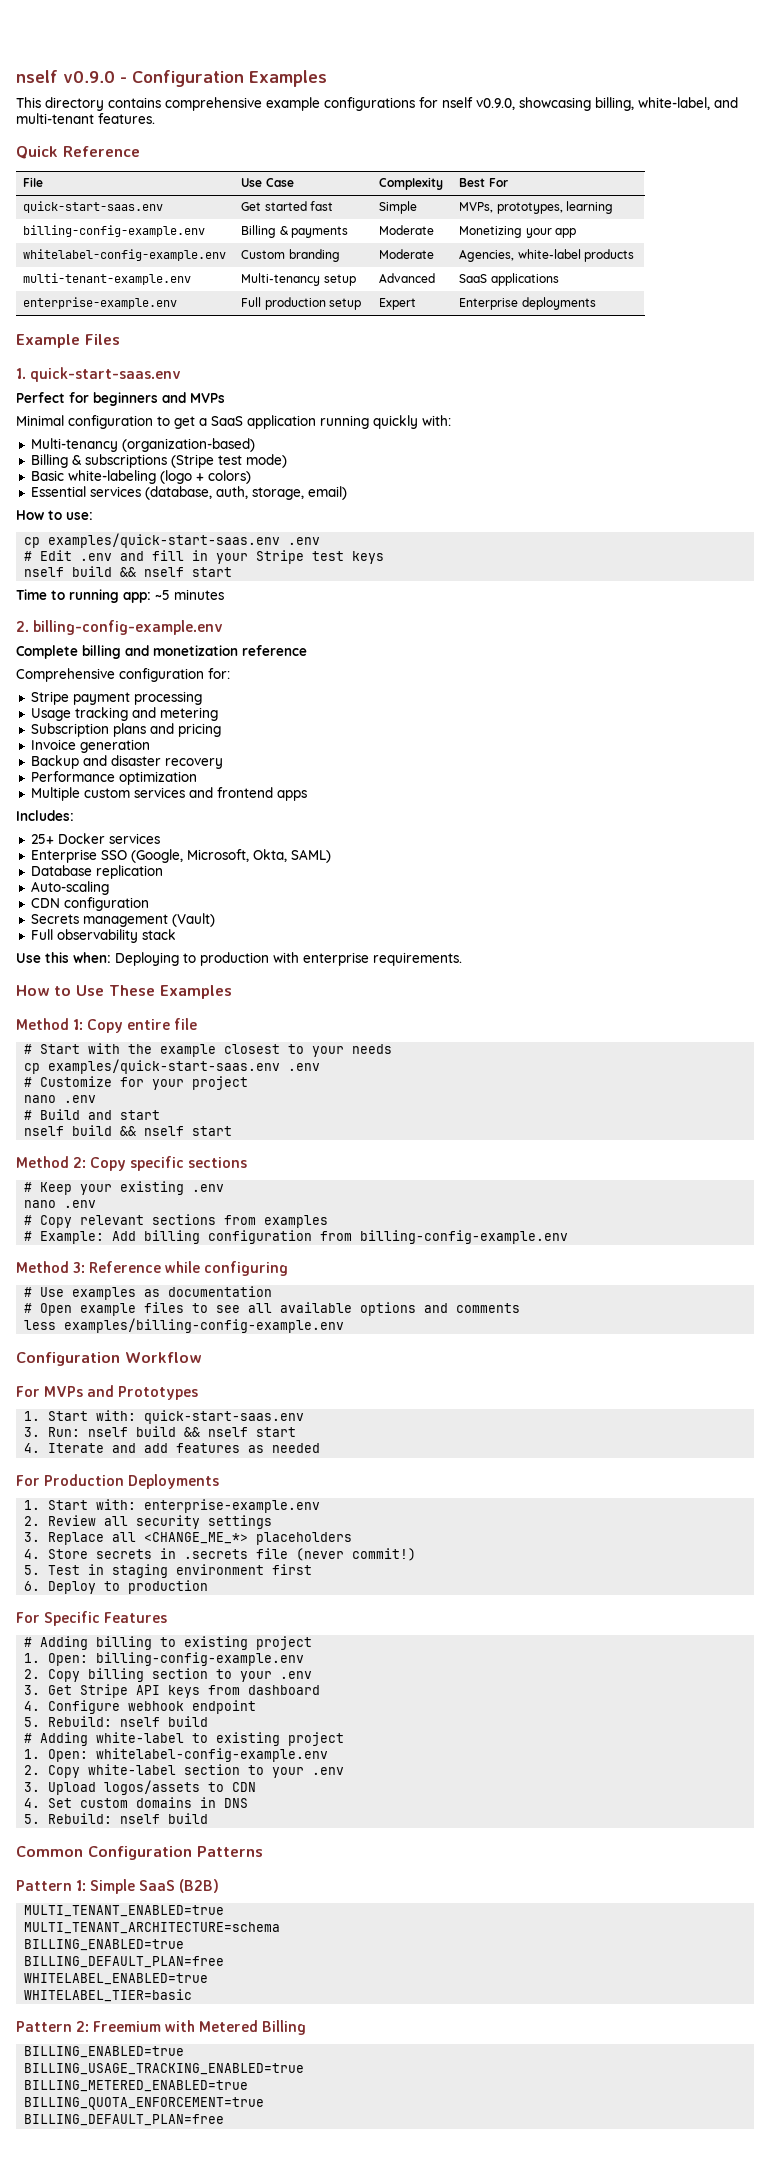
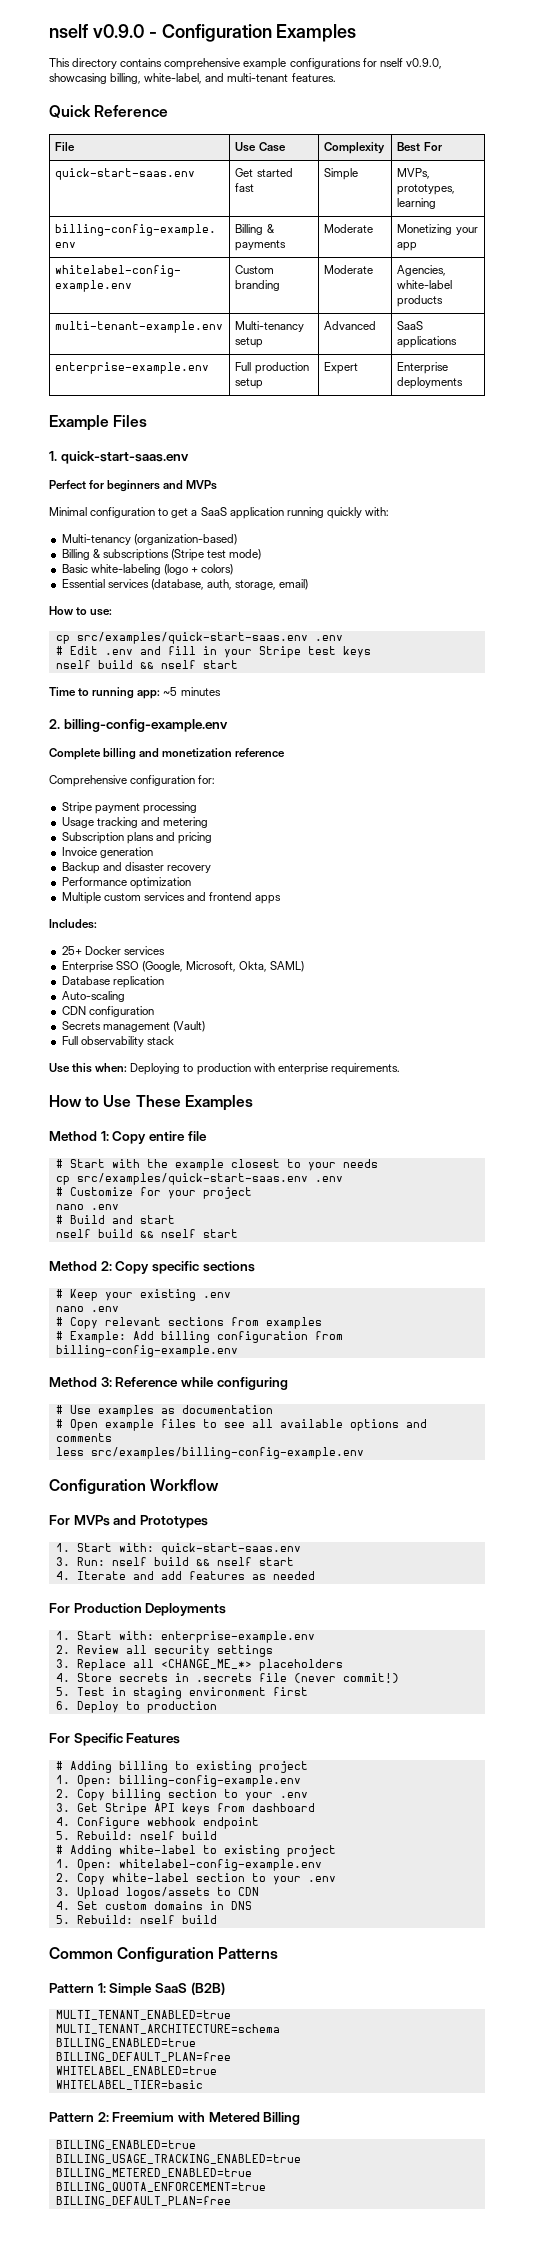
  How to use:
- cp examples/quick-start-saas.env .env
+ cp src/examples/quick-start-saas.env .env
  # Start with the example closest to your needs
- cp examples/quick-start-saas.env .env
+ cp src/examples/quick-start-saas.env .env
- less examples/billing-config-example.env
+ less src/examples/billing-config-example.env

